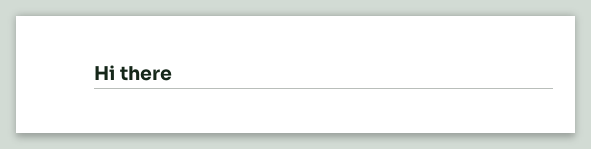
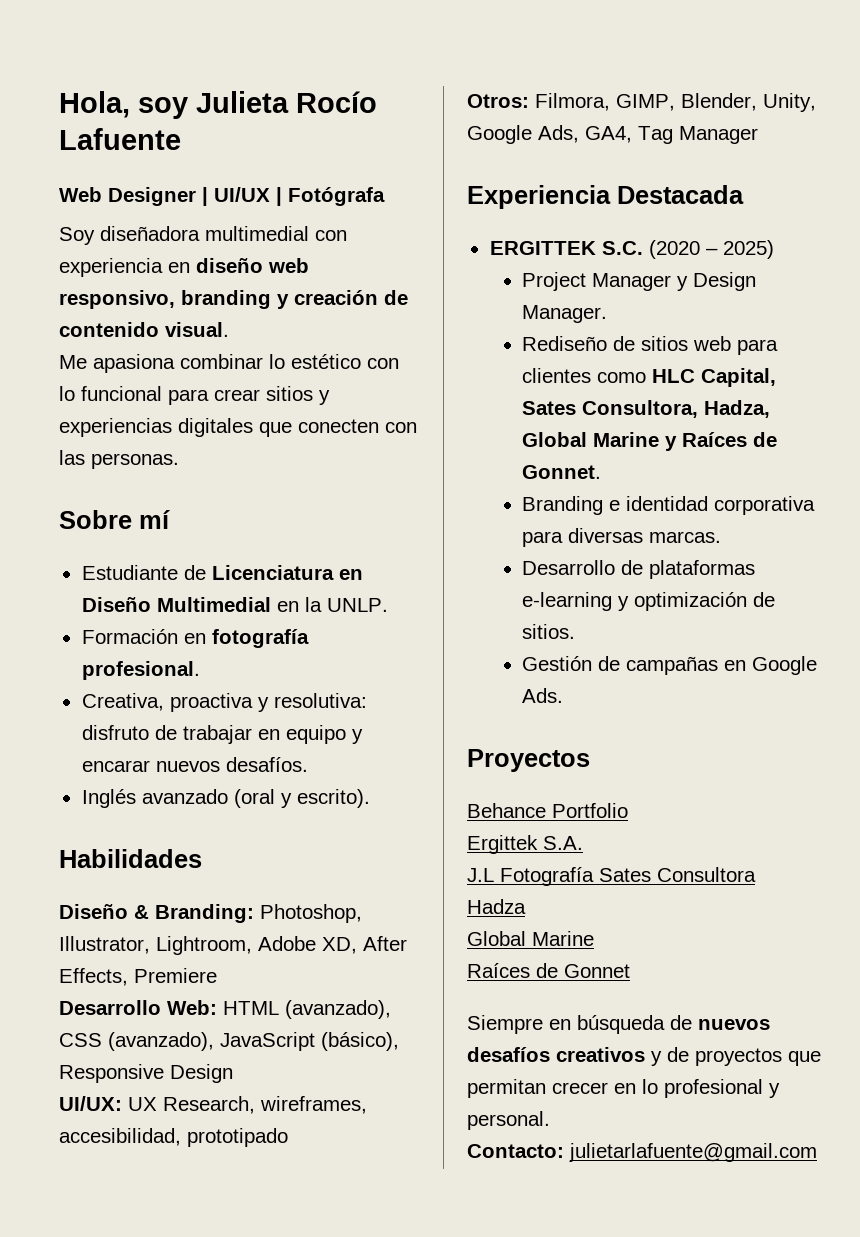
- Hi there
+ Hola, soy Julieta Rocío Lafuente
+ Web Designer | UI/UX | Fotógrafa
+ Soy diseñadora multimedial con experiencia en diseño web responsivo, branding y creación de contenido visual.
+ Me apasiona combinar lo estético con lo funcional para crear sitios y experiencias digitales que conecten con las personas.
+ Sobre mí
+ Estudiante de Licenciatura en Diseño Multimedial en la UNLP.
+ Formación en fotografía profesional.
+ Creativa, proactiva y resolutiva: disfruto de trabajar en equipo y encarar nuevos desafíos.
+ Inglés avanzado (oral y escrito).
+ Habilidades
+ Diseño & Branding: Photoshop, Illustrator, Lightroom, Adobe XD, After Effects, Premiere
+ Desarrollo Web: HTML (avanzado), CSS (avanzado), JavaScript (básico), Responsive Design
+ UI/UX: UX Research, wireframes, accesibilidad, prototipado
+ Otros: Filmora, GIMP, Blender, Unity, Google Ads, GA4, Tag Manager
+ Experiencia Destacada
+ ERGITTEK S.C. (2020 – 2025)
+ Project Manager y Design Manager.
+ Rediseño de sitios web para clientes como HLC Capital, Sates Consultora, Hadza, Global Marine y Raíces de Gonnet.
+ Branding e identidad corporativa para diversas marcas.
+ Desarrollo de plataformas e-learning y optimización de sitios.
+ Gestión de campañas en Google Ads.
+ Proyectos
+ Behance Portfolio
+ Ergittek S.A.
+ J.L Fotografía Sates Consultora
+ Hadza
+ Global Marine
+ Raíces de Gonnet
+ Siempre en búsqueda de nuevos desafíos creativos y de proyectos que permitan crecer en lo profesional y personal.
+ Contacto: julietarlafuente@gmail.com

